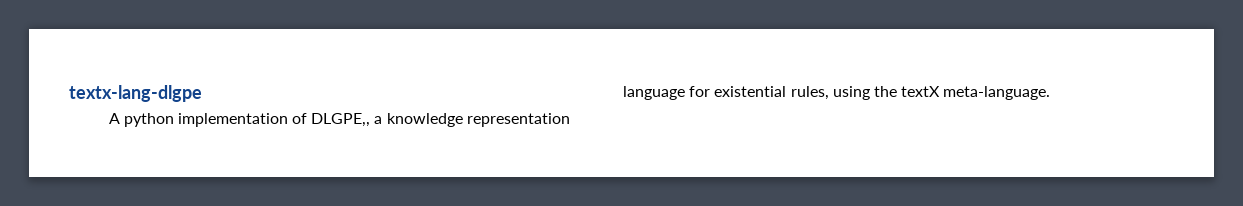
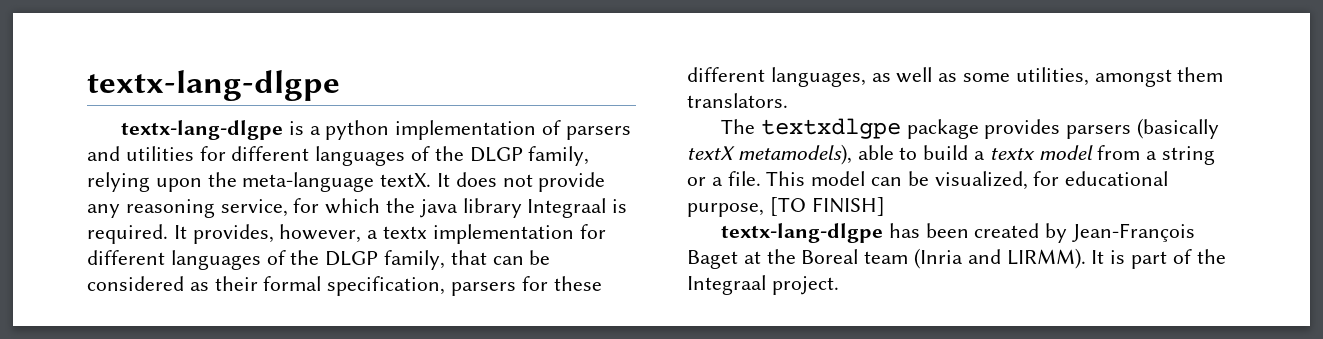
- A python implementation of DLGPE,, a knowledge representation language for existential rules, using the textX meta-language.
+ textx-lang-dlgpe is a python implementation of parsers and utilities for different languages of the DLGP family, relying upon the meta-language textX. It does not provide any reasoning service, for which the java library Integraal is required. It provides, however, a textx implementation for different languages of the DLGP family, that can be considered as their formal specification, parsers for these different languages, as well as some utilities, amongst them translators.
+ The textxdlgpe package provides parsers (basically textX metamodels), able to build a textx model from a string or a file. This model can be visualized, for educational purpose, [TO FINISH]
+ textx-lang-dlgpe has been created by Jean-François Baget at the Boreal team (Inria and LIRMM). It is part of the Integraal project.

